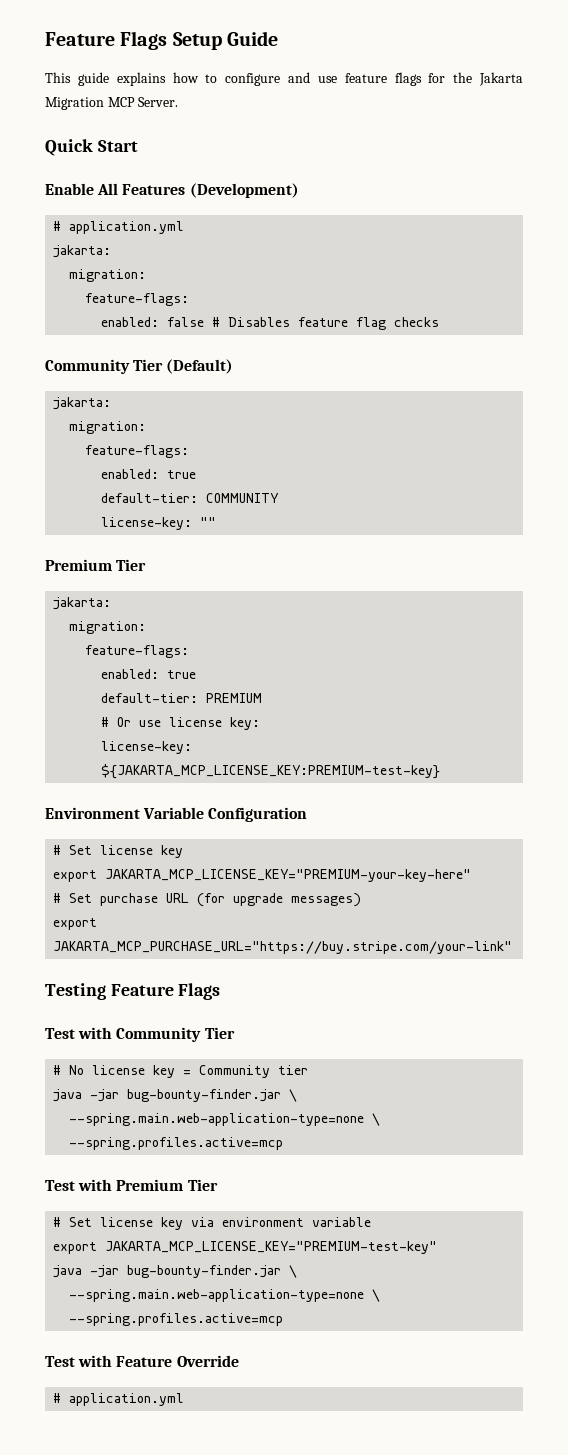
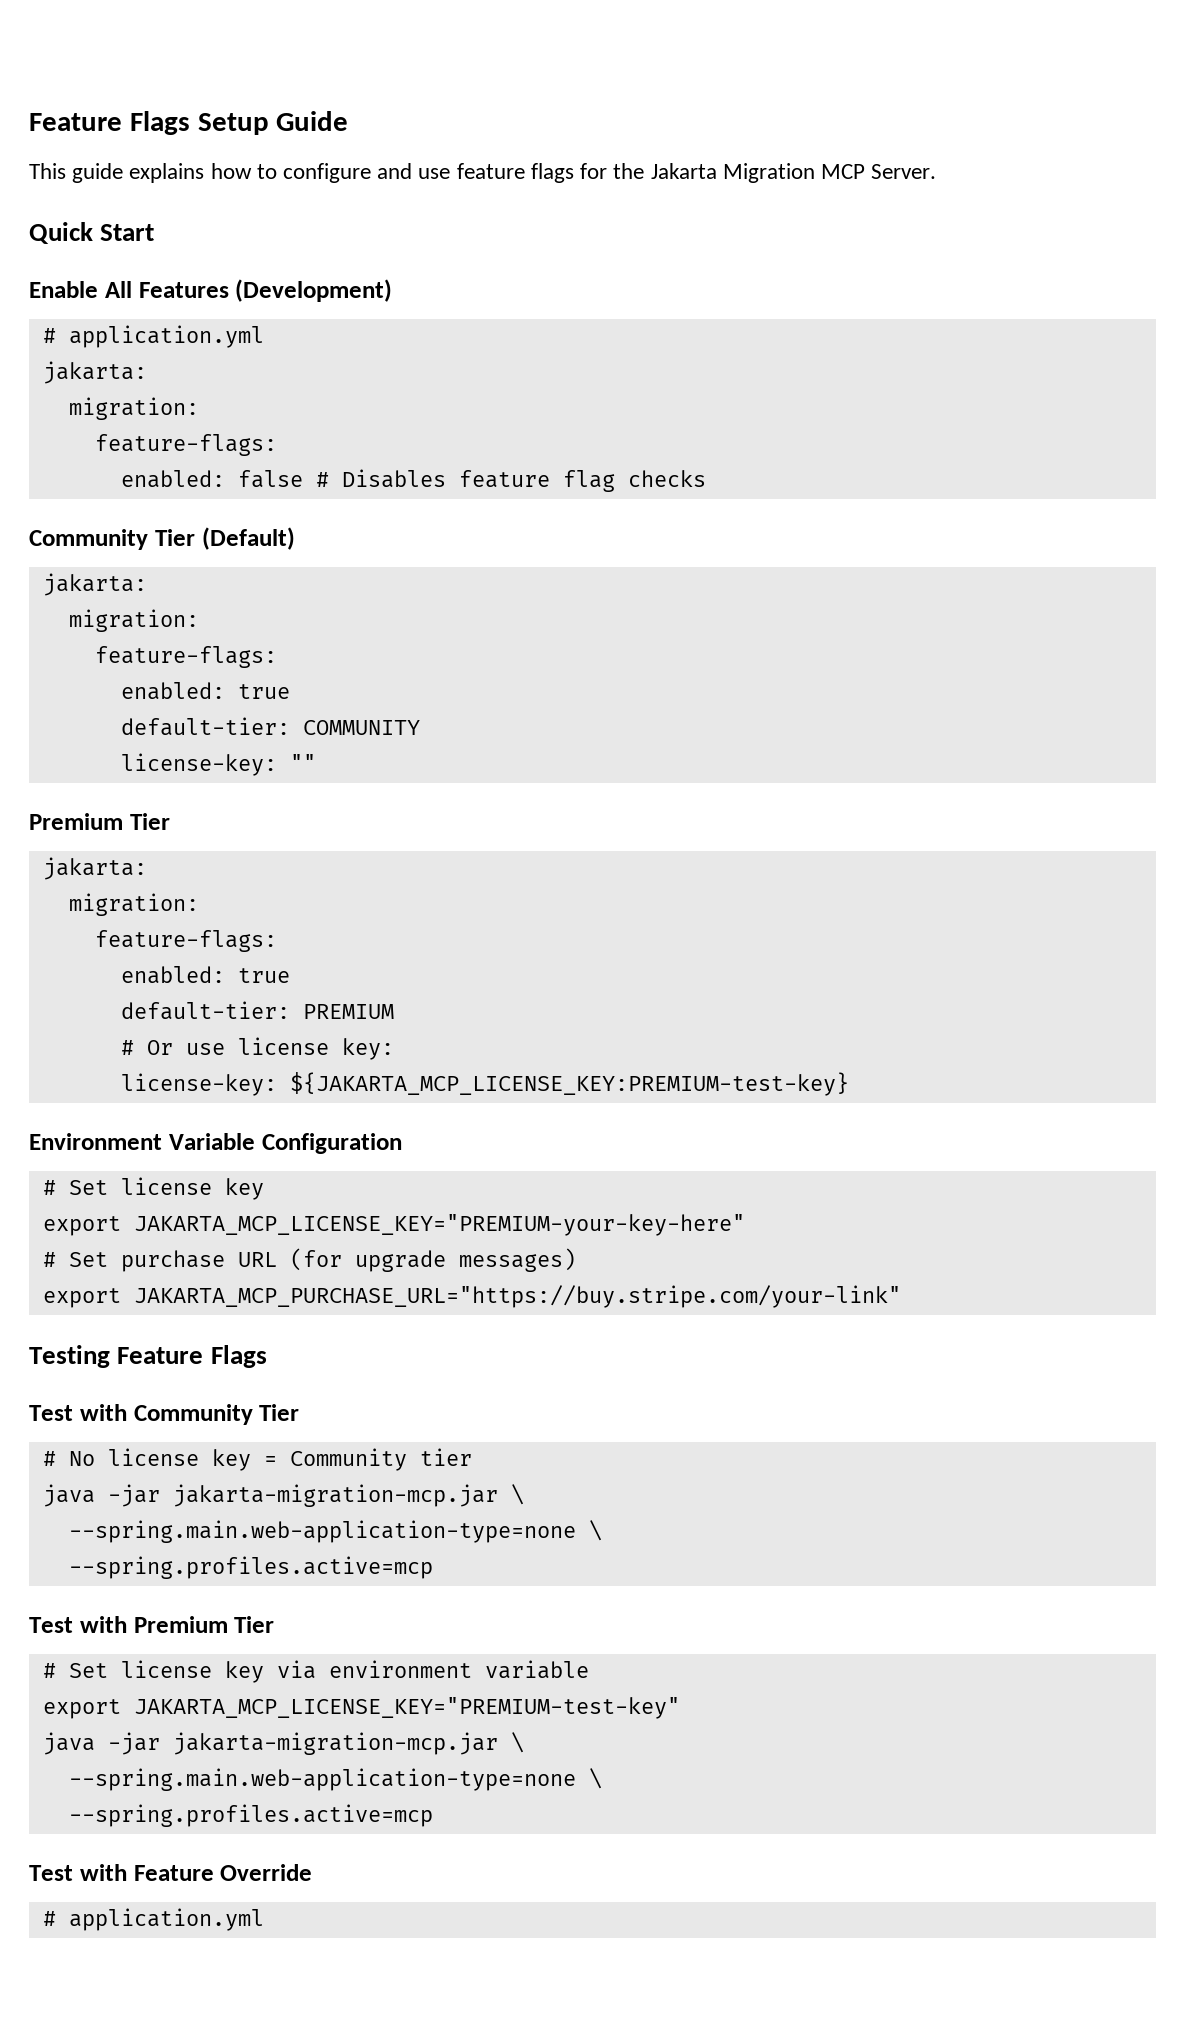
  # No license key = Community tier
- java -jar bug-bounty-finder.jar \
+ java -jar jakarta-migration-mcp.jar \
  export JAKARTA_MCP_LICENSE_KEY="PREMIUM-test-key"
- java -jar bug-bounty-finder.jar \
+ java -jar jakarta-migration-mcp.jar \

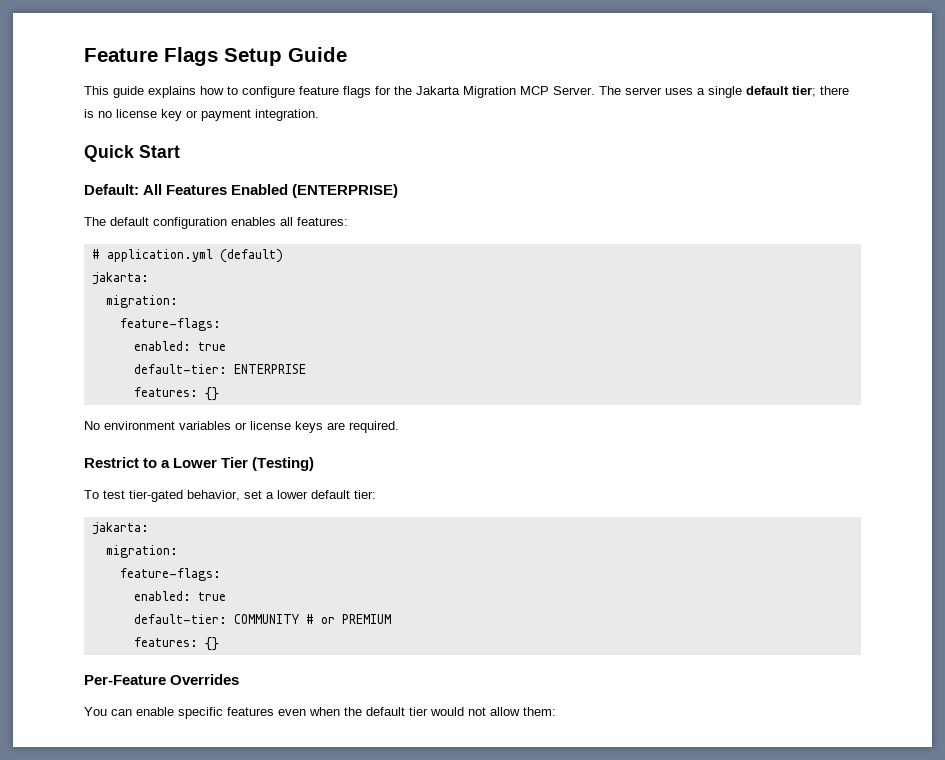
- This guide explains how to configure and use feature flags for the Jakarta Migration MCP Server.
+ This guide explains how to configure feature flags for the Jakarta Migration MCP Server. The server uses a single default tier; there is no license key or payment integration.
- Enable All Features (Development)
- # application.yml
+ Default: All Features Enabled (ENTERPRISE)
+ The default configuration enables all features:
+ # application.yml (default)
  jakarta:
  migration:
  feature-flags:
- enabled: false # Disables feature flag checks
- Community Tier (Default)
+ enabled: true
+ default-tier: ENTERPRISE
+ features: {}
+ No environment variables or license keys are required.
+ Restrict to a Lower Tier (Testing)
+ To test tier-gated behavior, set a lower default tier:
- default-tier: COMMUNITY
- license-key: ""
- Premium Tier
- jakarta:
- migration:
- feature-flags:
- enabled: true
- default-tier: PREMIUM
- # Or use license key:
- license-key: ${JAKARTA_MCP_LICENSE_KEY:PREMIUM-test-key}
- Environment Variable Configuration
- # Set license key
- export JAKARTA_MCP_LICENSE_KEY="PREMIUM-your-key-here"
- # Set purchase URL (for upgrade messages)
- export JAKARTA_MCP_PURCHASE_URL="https://buy.stripe.com/your-link"
- Testing Feature Flags
- Test with Community Tier
- # No license key = Community tier
- java -jar jakarta-migration-mcp.jar \
- --spring.main.web-application-type=none \
- --spring.profiles.active=mcp
- Test with Premium Tier
- # Set license key via environment variable
- export JAKARTA_MCP_LICENSE_KEY="PREMIUM-test-key"
- java -jar jakarta-migration-mcp.jar \
- --spring.main.web-application-type=none \
- --spring.profiles.active=mcp
- Test with Feature Override
- # application.yml
+ default-tier: COMMUNITY # or PREMIUM
+ features: {}
+ Per-Feature Overrides
+ You can enable specific features even when the default tier would not allow them:

